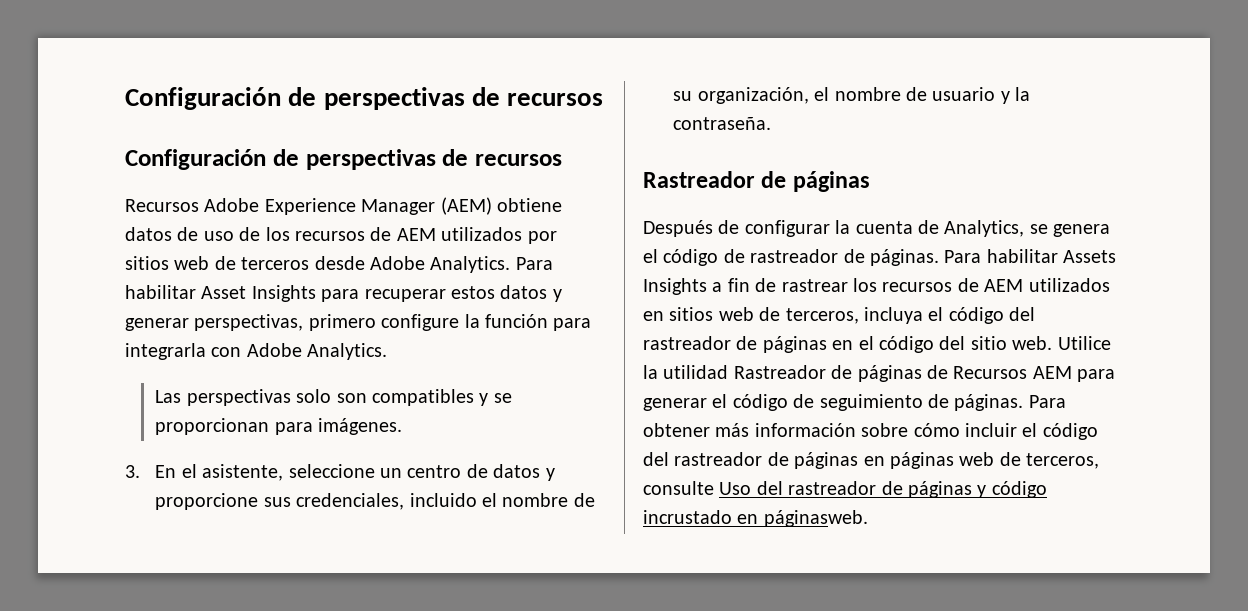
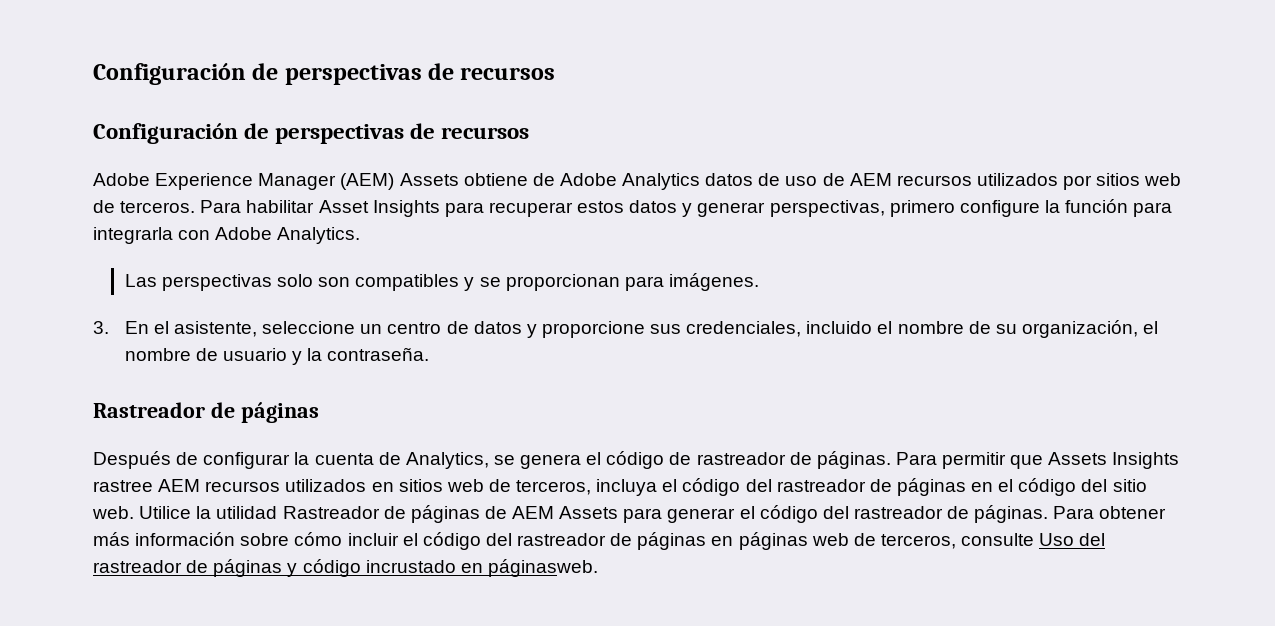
- Recursos Adobe Experience Manager (AEM) obtiene datos de uso de los recursos de AEM utilizados por sitios web de terceros desde Adobe Analytics.
+ Adobe Experience Manager (AEM) Assets obtiene de Adobe Analytics datos de uso de AEM recursos utilizados por sitios web de terceros.
- Para habilitar Assets Insights a fin de rastrear los recursos de AEM utilizados en sitios web de terceros, incluya el código del rastreador de páginas en el código del sitio web.
+ Para permitir que Assets Insights rastree AEM recursos utilizados en sitios web de terceros, incluya el código del rastreador de páginas en el código del sitio web.
- Utilice la utilidad Rastreador de páginas de Recursos AEM para generar el código de seguimiento de páginas.
+ Utilice la utilidad Rastreador de páginas de AEM Assets para generar el código del rastreador de páginas.

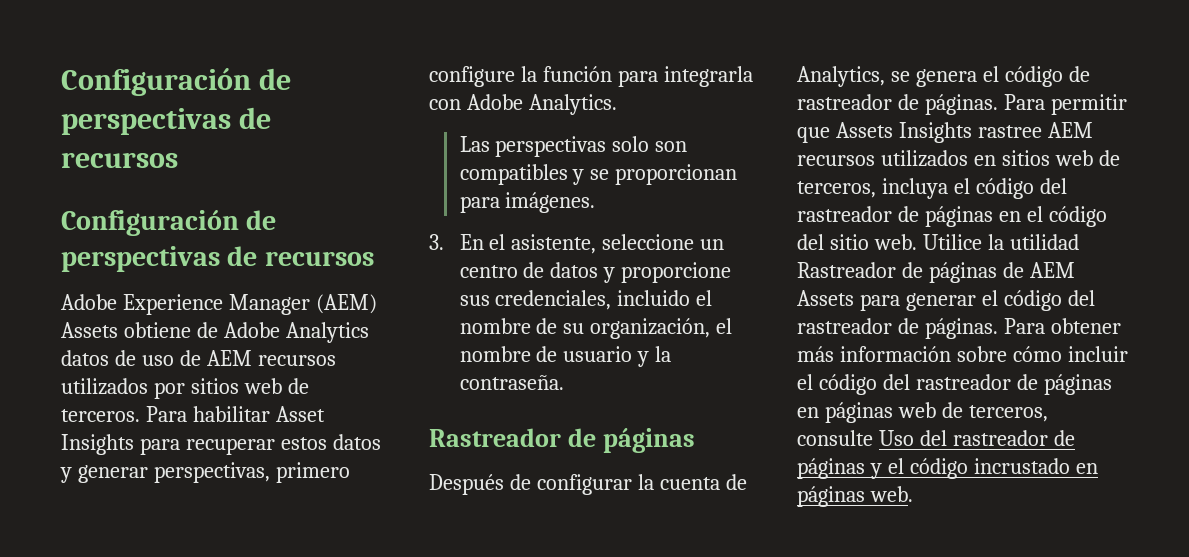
- Para obtener más información sobre cómo incluir el código del rastreador de páginas en páginas web de terceros, consulte Uso del rastreador de páginas y código incrustado en páginasweb.
+ Para obtener más información sobre cómo incluir el código del rastreador de páginas en páginas web de terceros, consulte Uso del rastreador de páginas y el código incrustado en páginas web.

